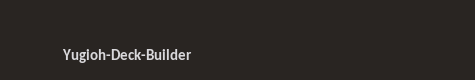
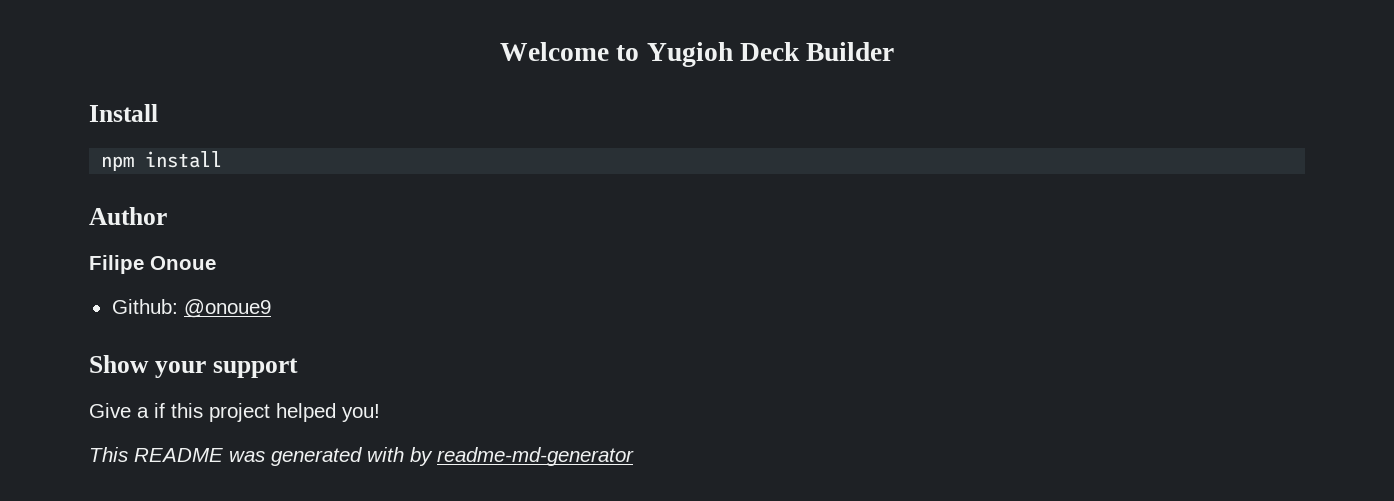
- Yugioh-Deck-Builder
+ Welcome to Yugioh Deck Builder
+ Install
+ npm install
+ Author
+ Filipe Onoue
+ Github: @onoue9
+ Show your support
+ Give a if this project helped you!
+ This README was generated with by readme-md-generator

